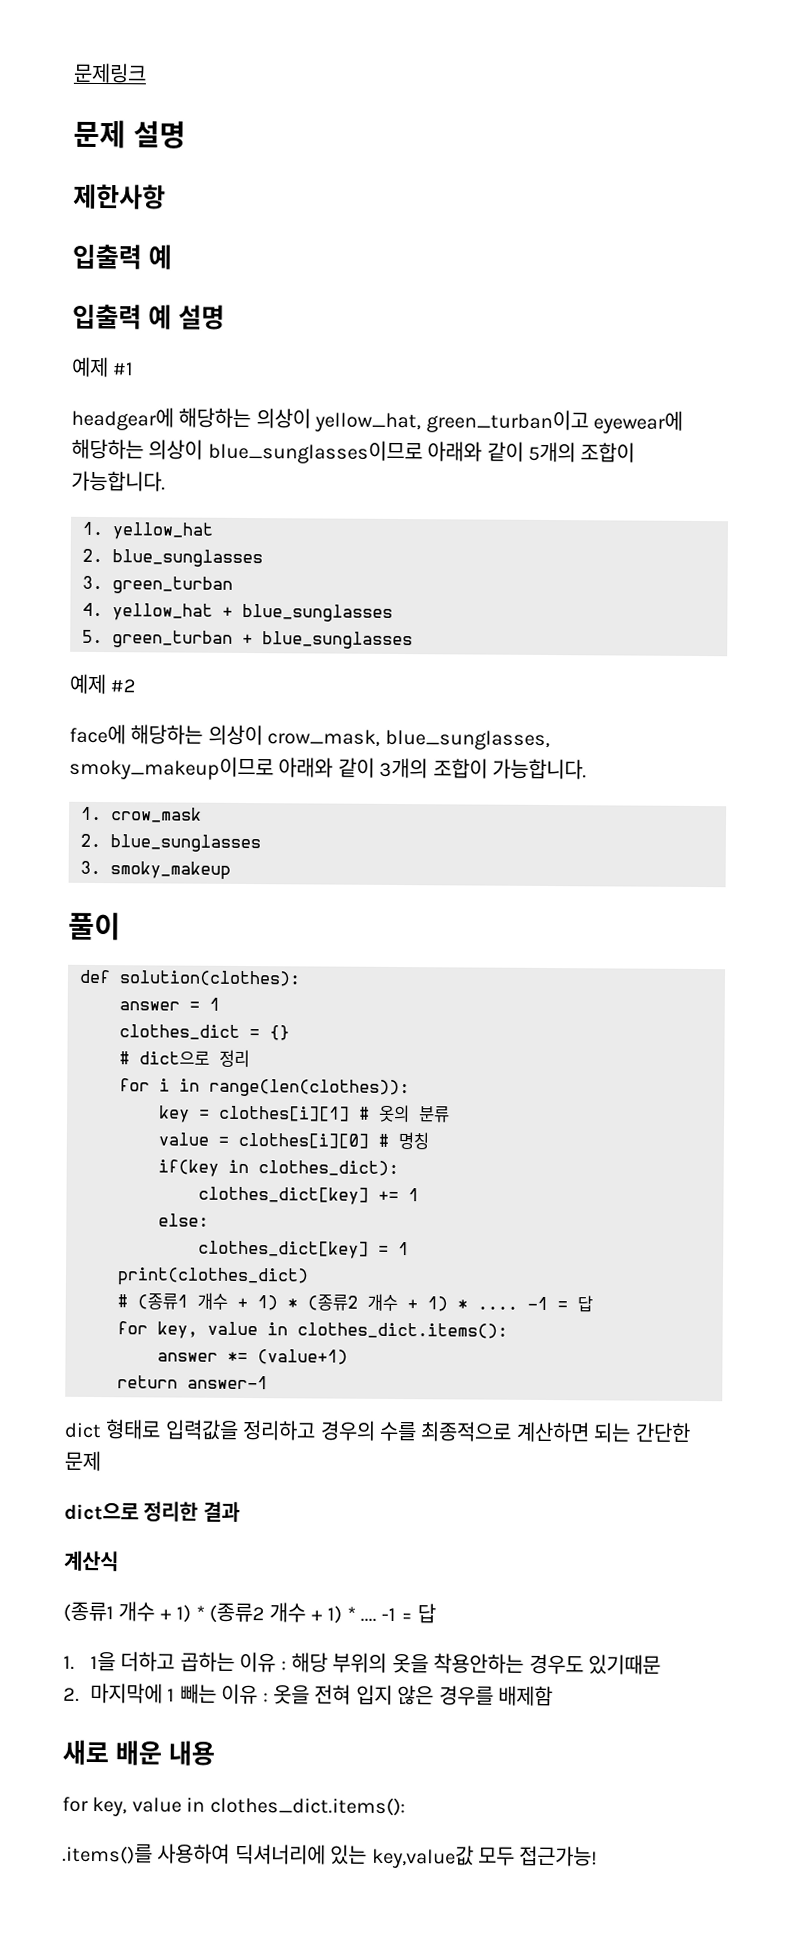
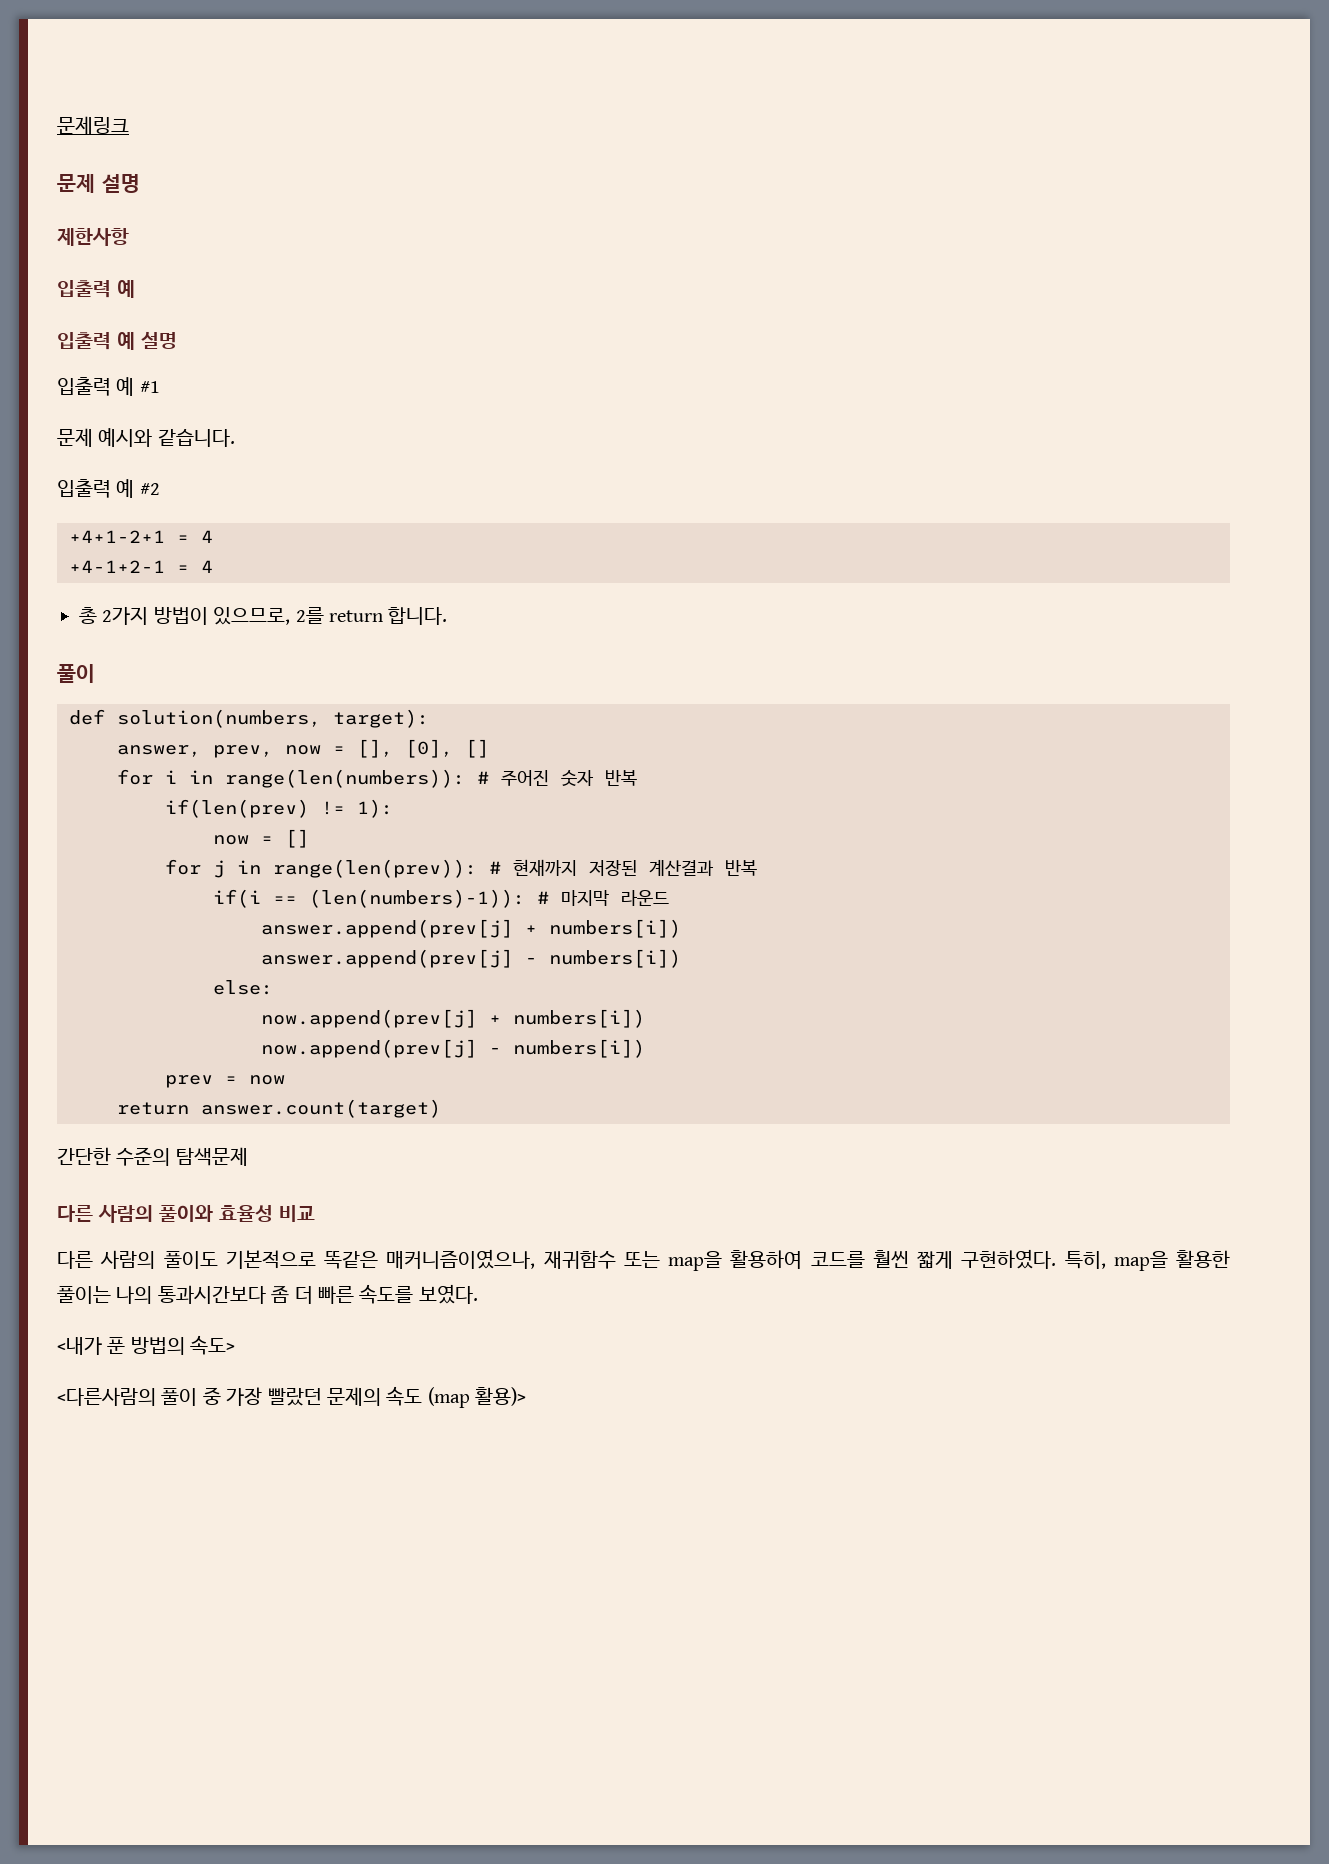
- 예제 #1
+ 입출력 예 #1
- headgear에 해당하는 의상이 yellow_hat, green_turban이고 eyewear에 해당하는 의상이 blue_sunglasses이므로 아래와 같이 5개의 조합이 가능합니다.
- 1. yellow_hat
- 2. blue_sunglasses
- 3. green_turban
- 4. yellow_hat + blue_sunglasses
- 5. green_turban + blue_sunglasses
- 예제 #2
- face에 해당하는 의상이 crow_mask, blue_sunglasses, smoky_makeup이므로 아래와 같이 3개의 조합이 가능합니다.
- 1. crow_mask
- 2. blue_sunglasses
- 3. smoky_makeup
+ 문제 예시와 같습니다.
+ 입출력 예 #2
+ +4+1-2+1 = 4
+ +4-1+2-1 = 4
+ 총 2가지 방법이 있으므로, 2를 return 합니다.
  풀이
- def solution(clothes):
- answer = 1
- clothes_dict = {}
- # dict으로 정리
- for i in range(len(clothes)):
- key = clothes[i][1] # 옷의 분류
- value = clothes[i][0] # 명칭
- if(key in clothes_dict):
- clothes_dict[key] += 1
+ def solution(numbers, target):
+ answer, prev, now = [], [0], []
+ for i in range(len(numbers)): # 주어진 숫자 반복
+ if(len(prev) != 1):
+ now = []
+ for j in range(len(prev)): # 현재까지 저장된 계산결과 반복
+ if(i == (len(numbers)-1)): # 마지막 라운드
+ answer.append(prev[j] + numbers[i])
+ answer.append(prev[j] - numbers[i])
  else:
- clothes_dict[key] = 1
- print(clothes_dict)
- # (종류1 개수 + 1) * (종류2 개수 + 1) * .... -1 = 답
- for key, value in clothes_dict.items():
- answer *= (value+1)
- return answer-1
- dict 형태로 입력값을 정리하고 경우의 수를 최종적으로 계산하면 되는 간단한 문제
- dict으로 정리한 결과
- 계산식
- (종류1 개수 + 1) * (종류2 개수 + 1) * .... -1 = 답
- 1. 1을 더하고 곱하는 이유 : 해당 부위의 옷을 착용안하는 경우도 있기때문
- 2. 마지막에 1 빼는 이유 : 옷을 전혀 입지 않은 경우를 배제함
- 새로 배운 내용
- for key, value in clothes_dict.items():
- .items()를 사용하여 딕셔너리에 있는 key,value값 모두 접근가능!
+ now.append(prev[j] + numbers[i])
+ now.append(prev[j] - numbers[i])
+ prev = now
+ return answer.count(target)
+ 간단한 수준의 탐색문제
+ 다른 사람의 풀이와 효율성 비교
+ 다른 사람의 풀이도 기본적으로 똑같은 매커니즘이였으나, 재귀함수 또는 map을 활용하여 코드를 훨씬 짧게 구현하였다. 특히, map을 활용한 풀이는 나의 통과시간보다 좀 더 빠른 속도를 보였다.
+ <내가 푼 방법의 속도>
+ <다른사람의 풀이 중 가장 빨랐던 문제의 속도 (map 활용)>

